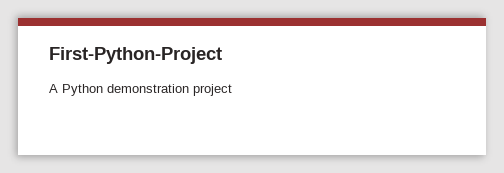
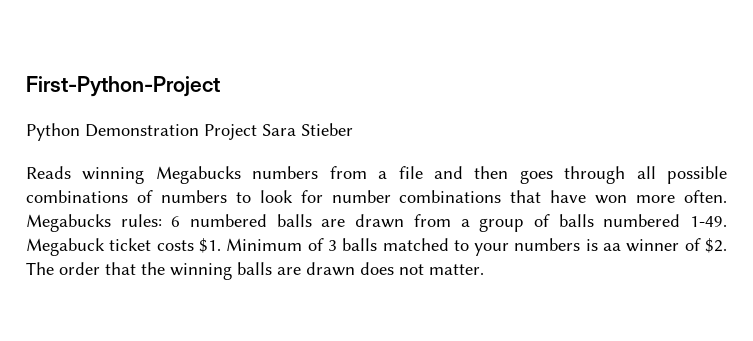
- A Python demonstration project
+ Python Demonstration Project Sara Stieber
+ Reads winning Megabucks numbers from a file and then goes through all possible combinations of numbers to look for number combinations that have won more often. Megabucks rules: 6 numbered balls are drawn from a group of balls numbered 1-49. Megabuck ticket costs $1. Minimum of 3 balls matched to your numbers is aa winner of $2. The order that the winning balls are drawn does not matter.

